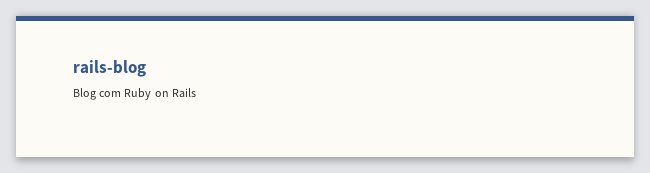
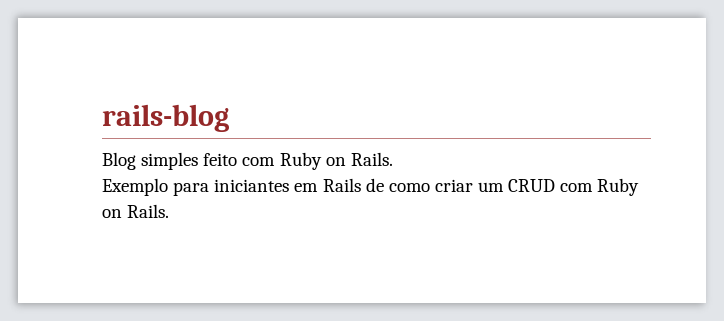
- Blog com Ruby on Rails
+ Blog simples feito com Ruby on Rails.
+ Exemplo para iniciantes em Rails de como criar um CRUD com Ruby on Rails.

